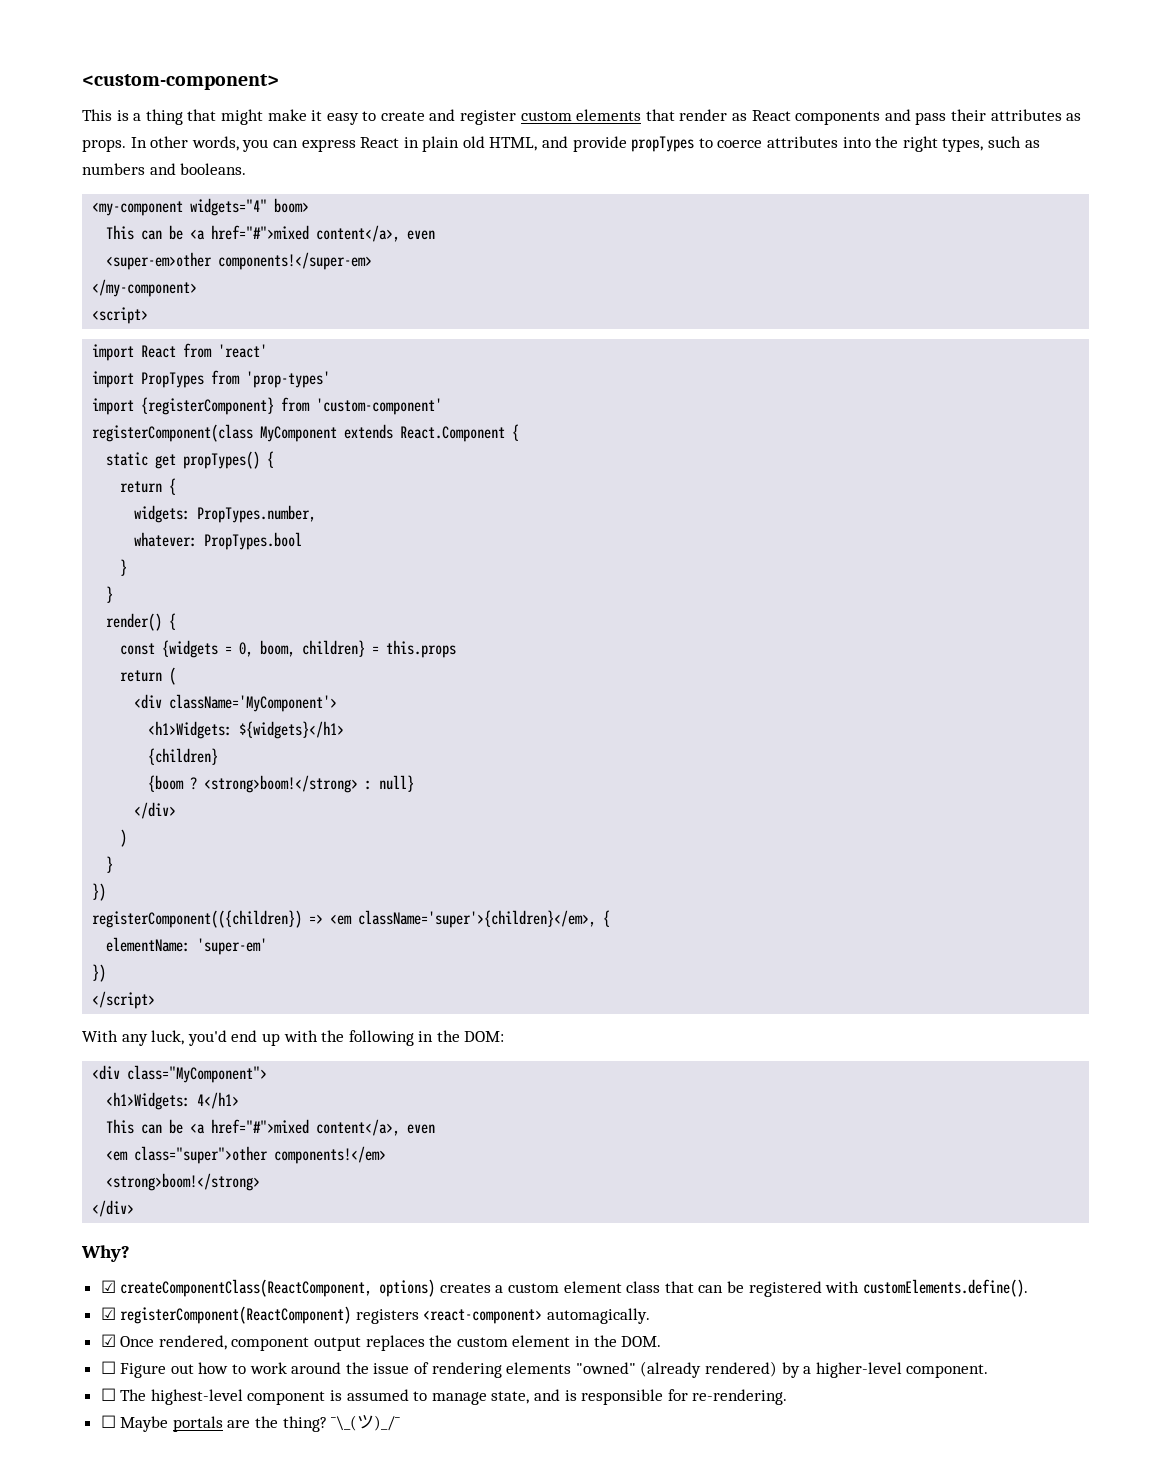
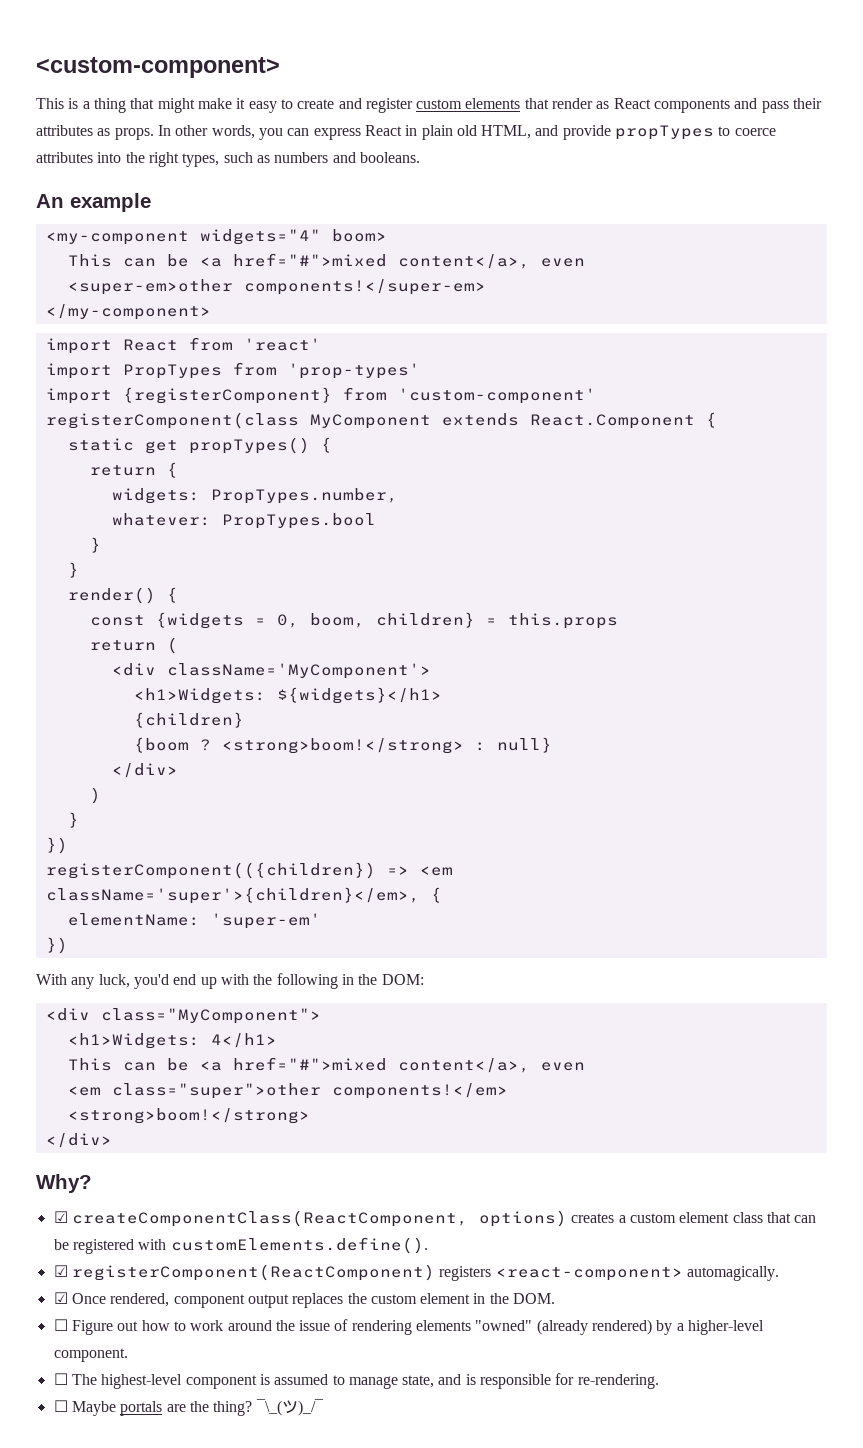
+ An example
- <script>
- </script>

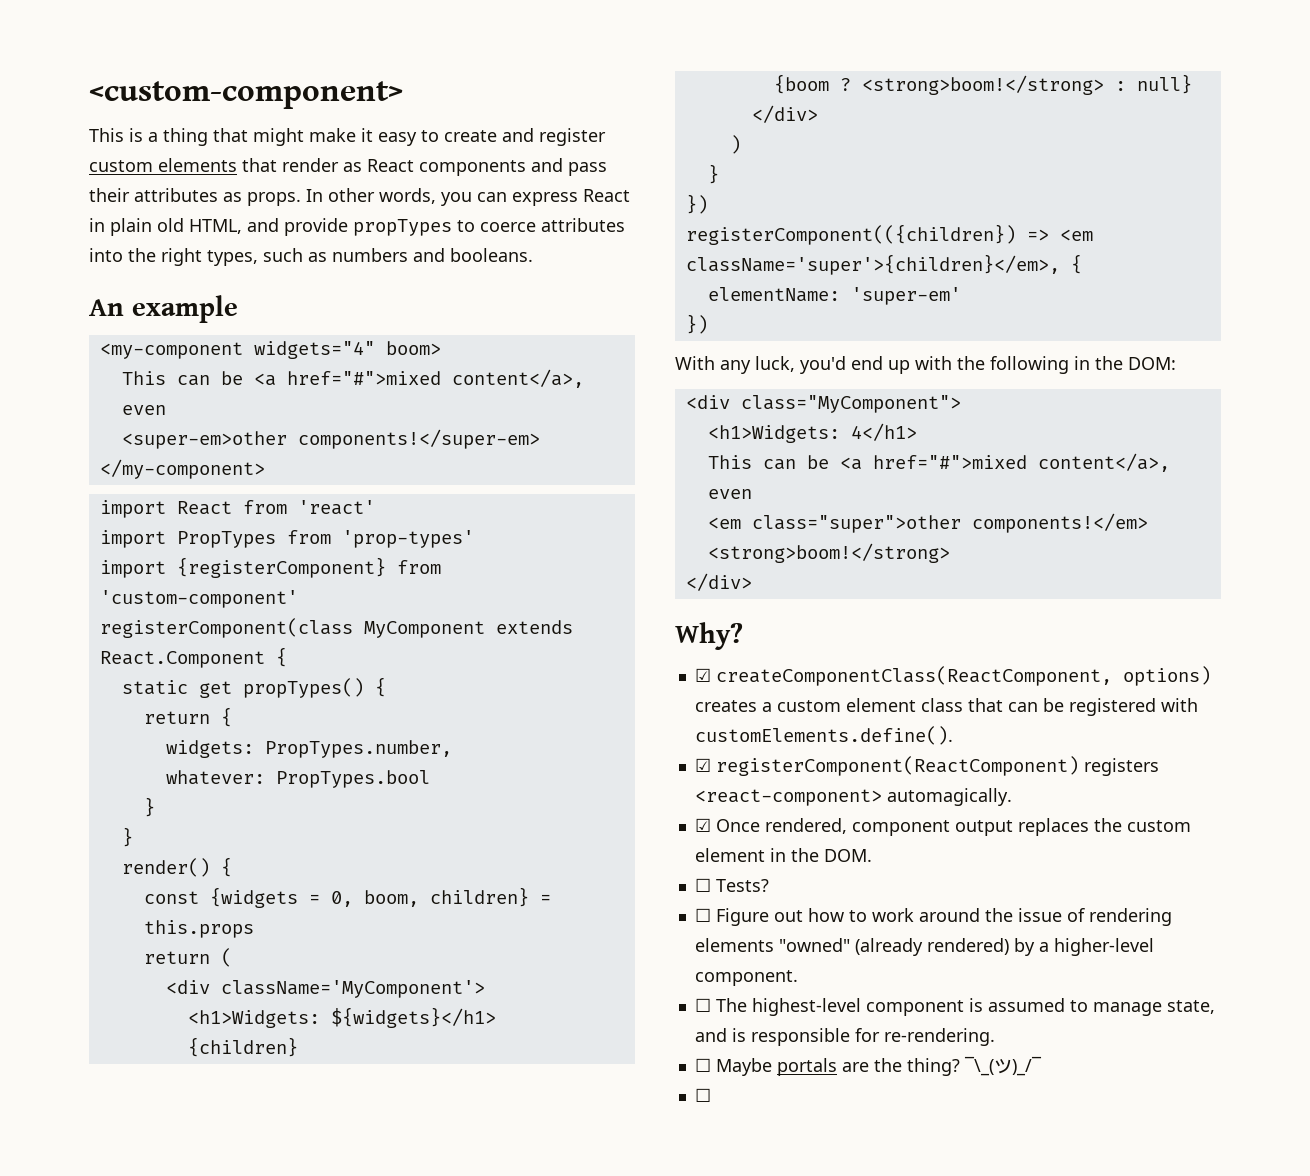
+ ☐ Tests?
  ¯\_(ツ)_/¯
+ ☐

